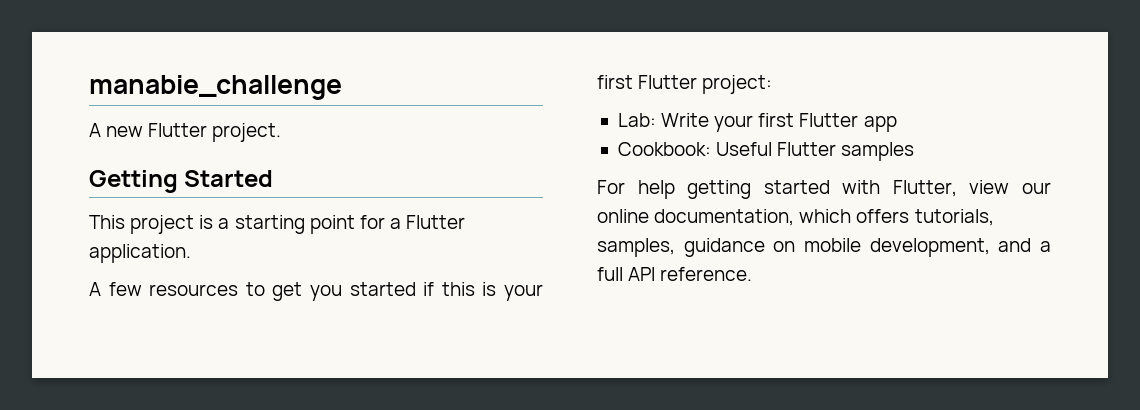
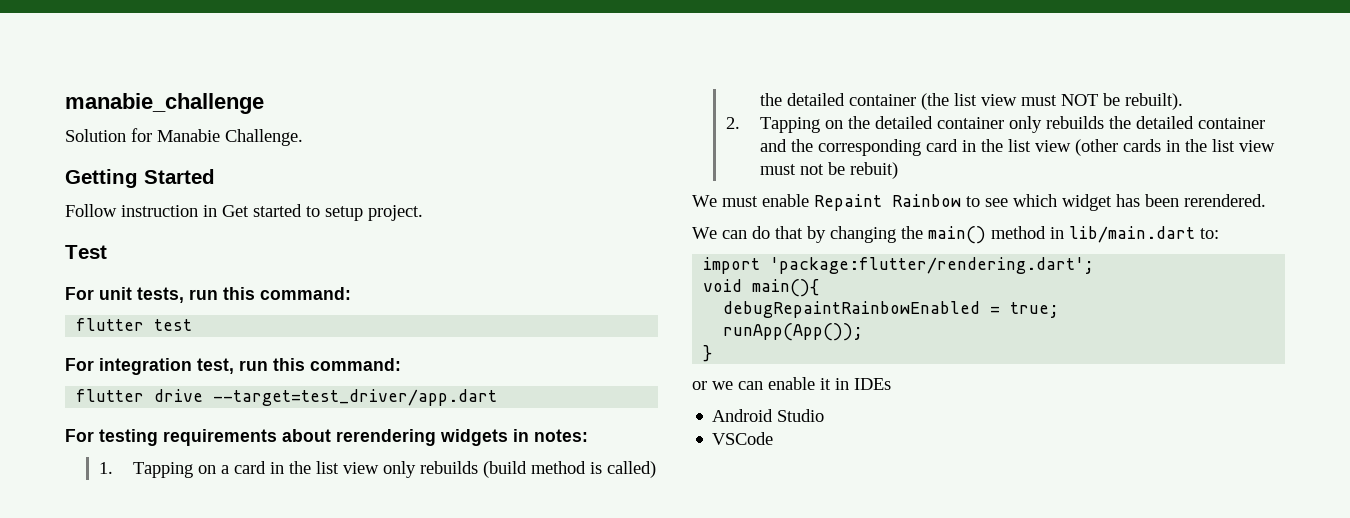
- A new Flutter project.
+ Solution for Manabie Challenge.
  Getting Started
- This project is a starting point for a Flutter application.
- A few resources to get you started if this is your first Flutter project:
- Lab: Write your first Flutter app
- Cookbook: Useful Flutter samples
- For help getting started with Flutter, view our online documentation, which offers tutorials, samples, guidance on mobile development, and a full API reference.
+ Follow instruction in Get started to setup project.
+ Test
+ For unit tests, run this command:
+ flutter test
+ For integration test, run this command:
+ flutter drive --target=test_driver/app.dart
+ For testing requirements about rerendering widgets in notes:
+ 1. Tapping on a card in the list view only rebuilds (build method is called) the detailed container (the list view must NOT be rebuilt).
+ 2. Tapping on the detailed container only rebuilds the detailed container and the corresponding card in the list view (other cards in the list view must not be rebuit)
+ We must enable Repaint Rainbow to see which widget has been rerendered.
+ We can do that by changing the main() method in lib/main.dart to:
+ import 'package:flutter/rendering.dart';
+ void main(){
+ debugRepaintRainbowEnabled = true;
+ runApp(App());
+ }
+ or we can enable it in IDEs
+ Android Studio
+ VSCode

